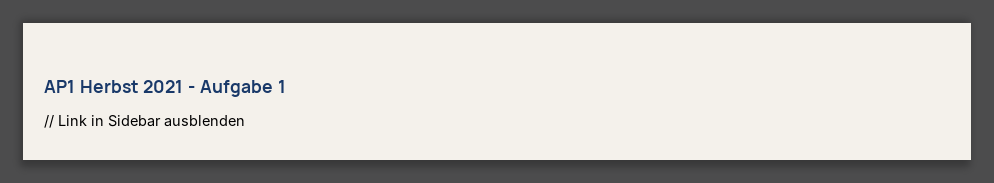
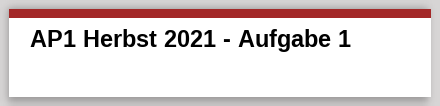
- // Link in Sidebar ausblenden

